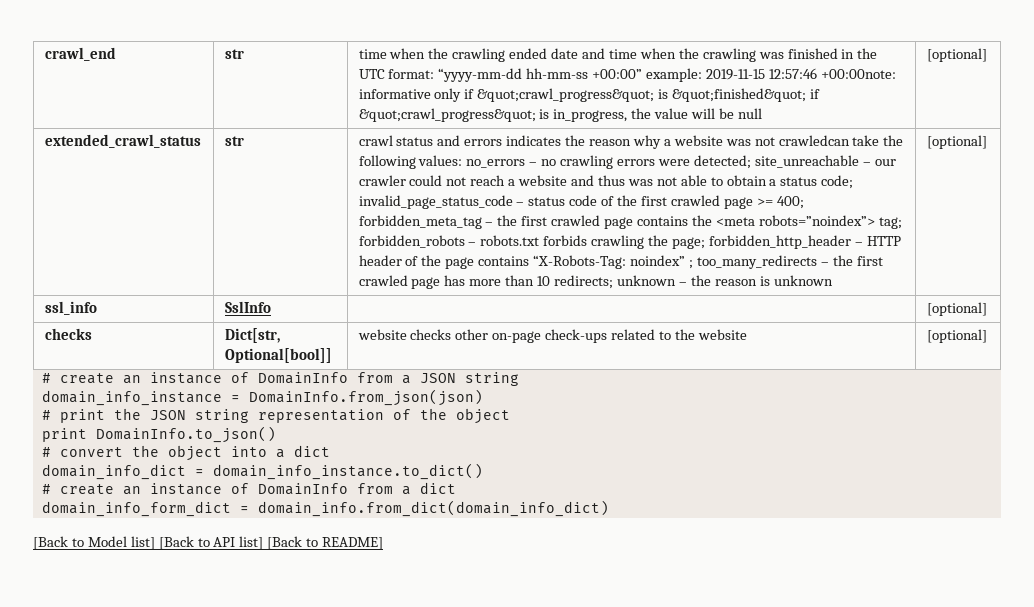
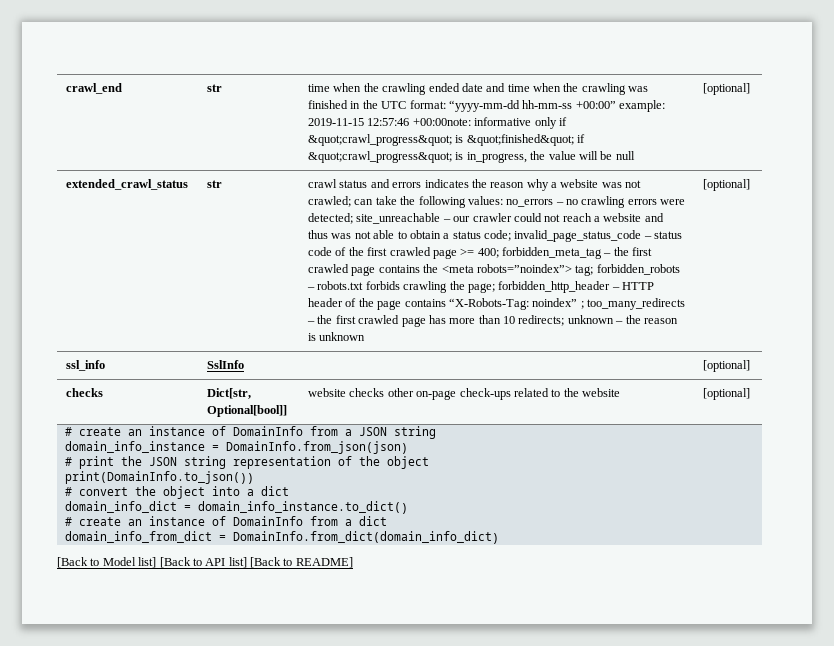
- crawl status and errors indicates the reason why a website was not crawledcan take the following values:
+ crawl status and errors indicates the reason why a website was not crawled; can take the following values:
- print DomainInfo.to_json()
+ print(DomainInfo.to_json())
- domain_info_form_dict = domain_info.from_dict(domain_info_dict)
+ domain_info_from_dict = DomainInfo.from_dict(domain_info_dict)

